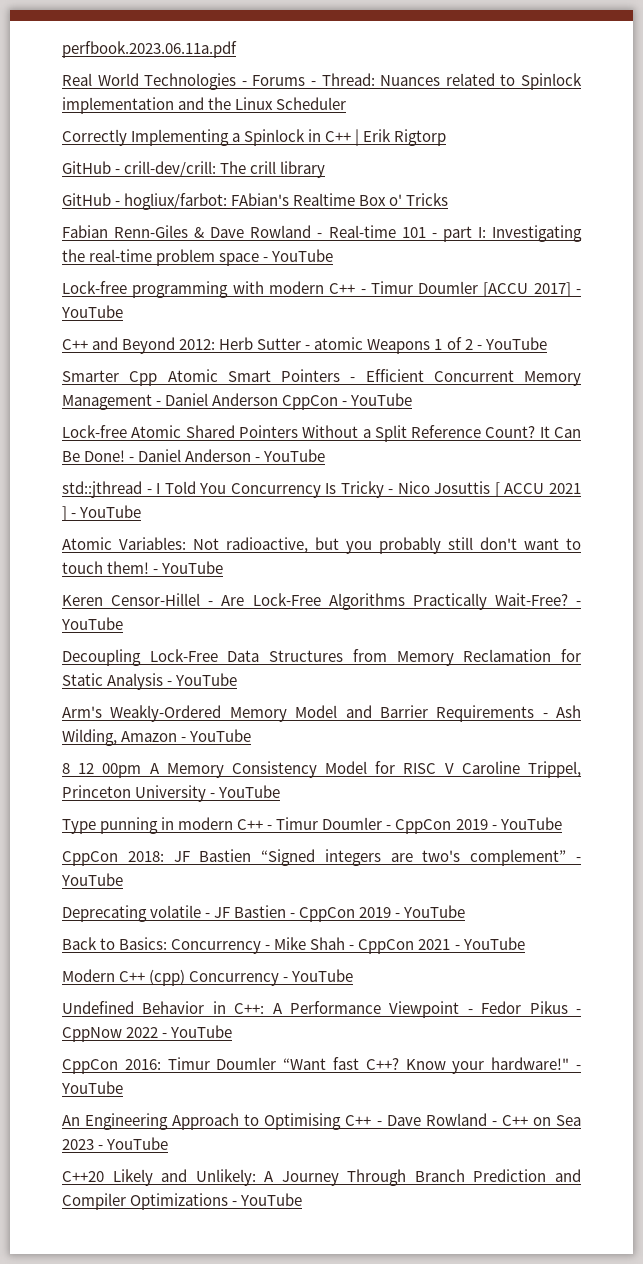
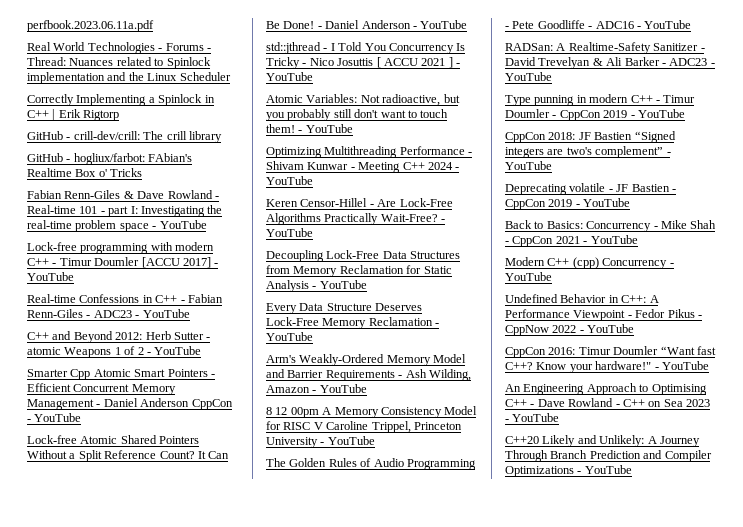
+ Real-time Confessions in C++ - Fabian Renn-Giles - ADC23 - YouTube
+ Optimizing Multithreading Performance - Shivam Kunwar - Meeting C++ 2024 - YouTube
+ Every Data Structure Deserves Lock-Free Memory Reclamation - YouTube
+ The Golden Rules of Audio Programming - Pete Goodliffe - ADC16 - YouTube
+ RADSan: A Realtime-Safety Sanitizer - David Trevelyan & Ali Barker - ADC23 - YouTube

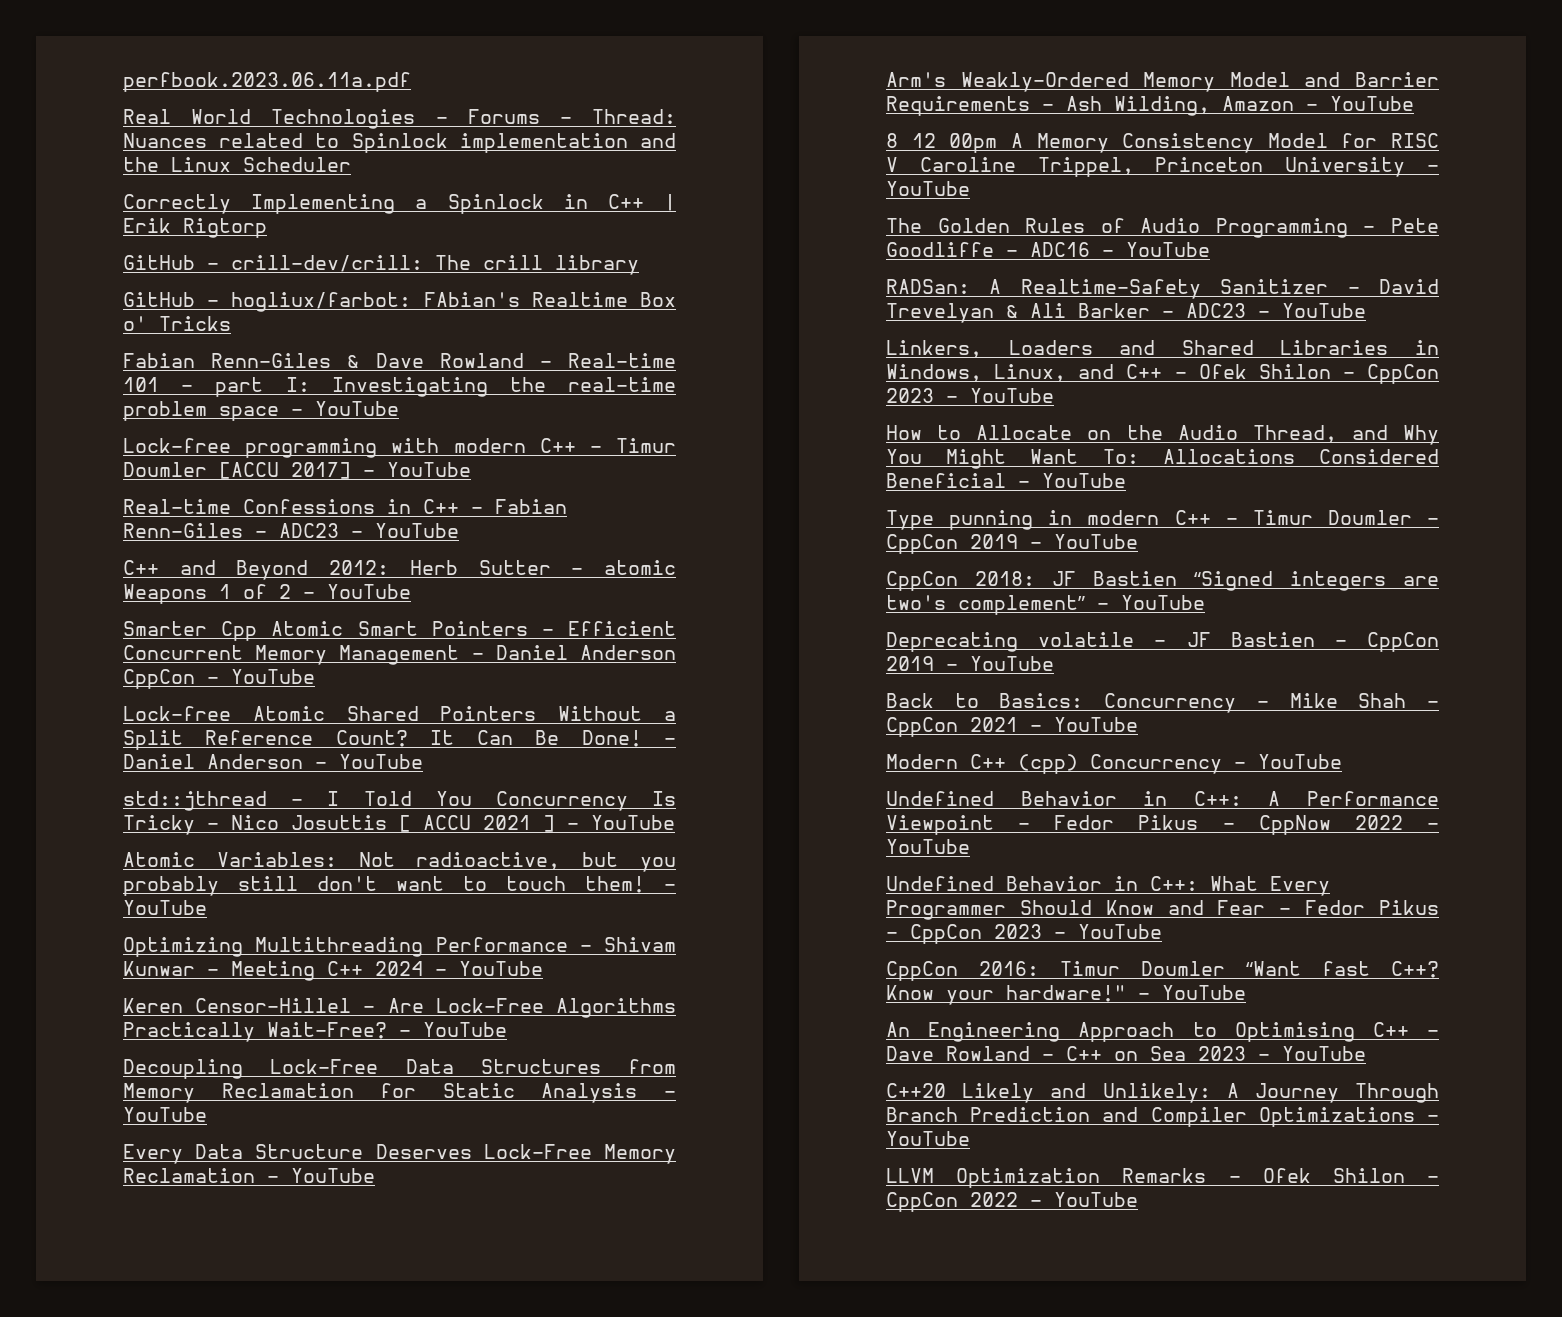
+ Linkers, Loaders and Shared Libraries in Windows, Linux, and C++ - Ofek Shilon - CppCon 2023 - YouTube
+ How to Allocate on the Audio Thread, and Why You Might Want To: Allocations Considered Beneficial - YouTube
+ Undefined Behavior in C++: What Every Programmer Should Know and Fear - Fedor Pikus - CppCon 2023 - YouTube
+ LLVM Optimization Remarks - Ofek Shilon - CppCon 2022 - YouTube

